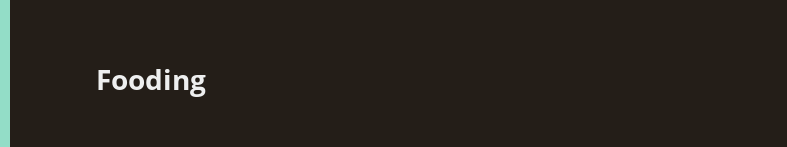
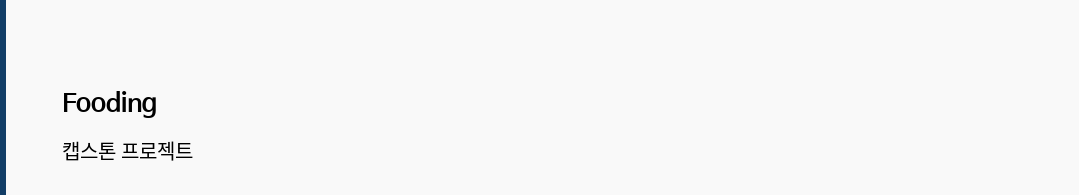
+ 캡스톤 프로젝트

